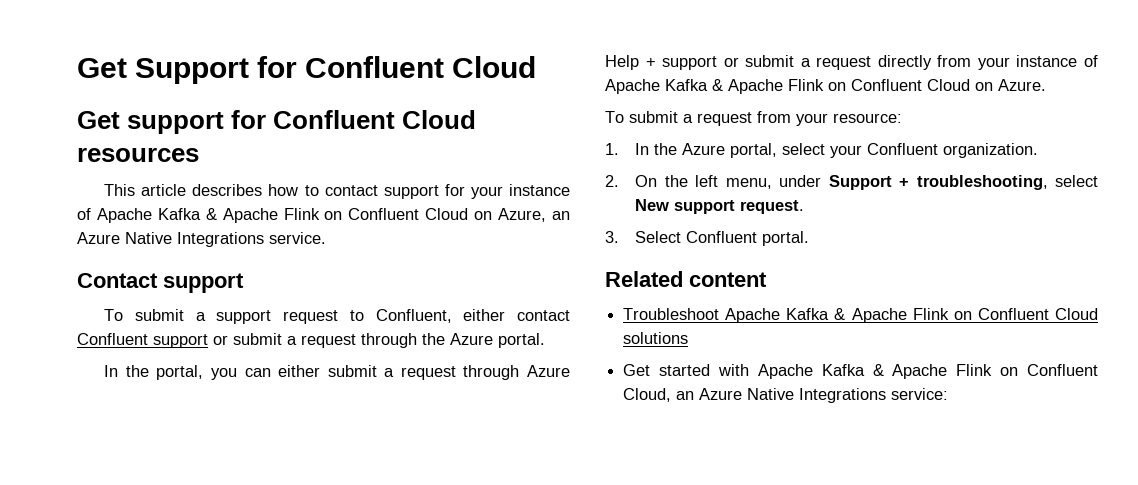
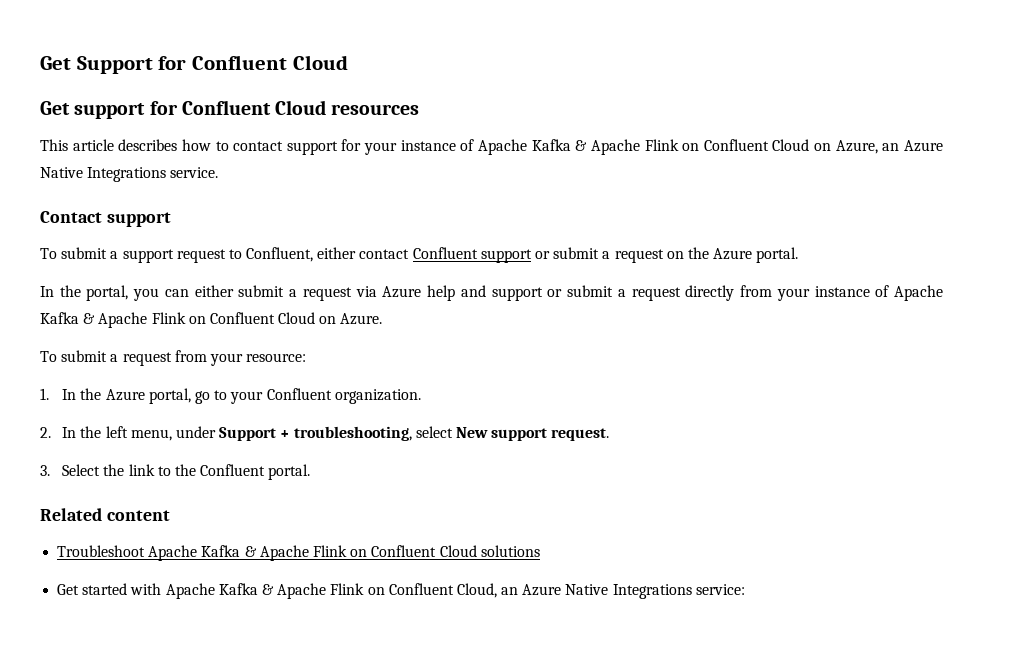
- To submit a support request to Confluent, either contact Confluent support or submit a request through the Azure portal.
+ To submit a support request to Confluent, either contact Confluent support or submit a request on the Azure portal.
- In the portal, you can either submit a request through Azure Help + support or submit a request directly from your instance of Apache Kafka & Apache Flink on Confluent Cloud on Azure.
+ In the portal, you can either submit a request via Azure help and support or submit a request directly from your instance of Apache Kafka & Apache Flink on Confluent Cloud on Azure.
- 1. In the Azure portal, select your Confluent organization.
+ 1. In the Azure portal, go to your Confluent organization.
- 2. On the left menu, under Support + troubleshooting, select New support request.
+ 2. In the left menu, under Support + troubleshooting, select New support request.
- 3. Select Confluent portal.
+ 3. Select the link to the Confluent portal.

